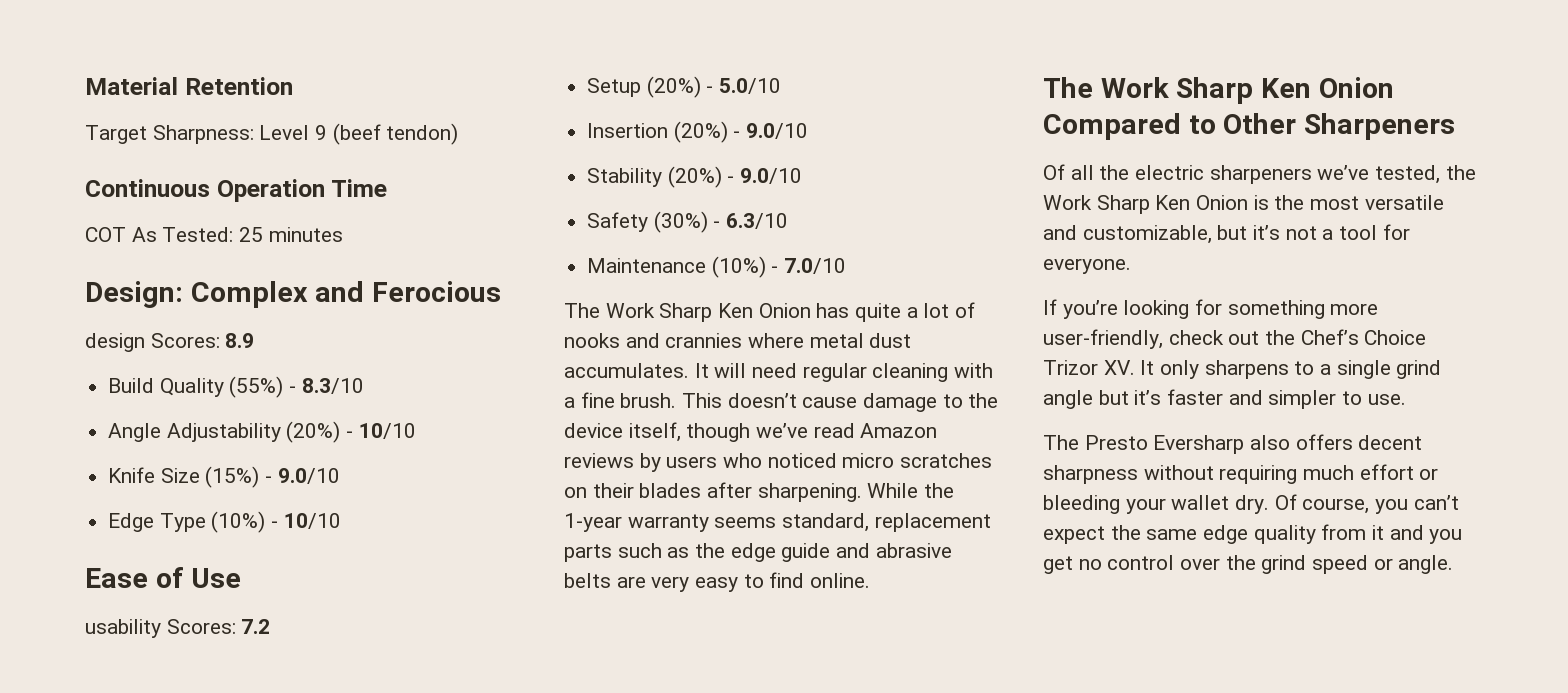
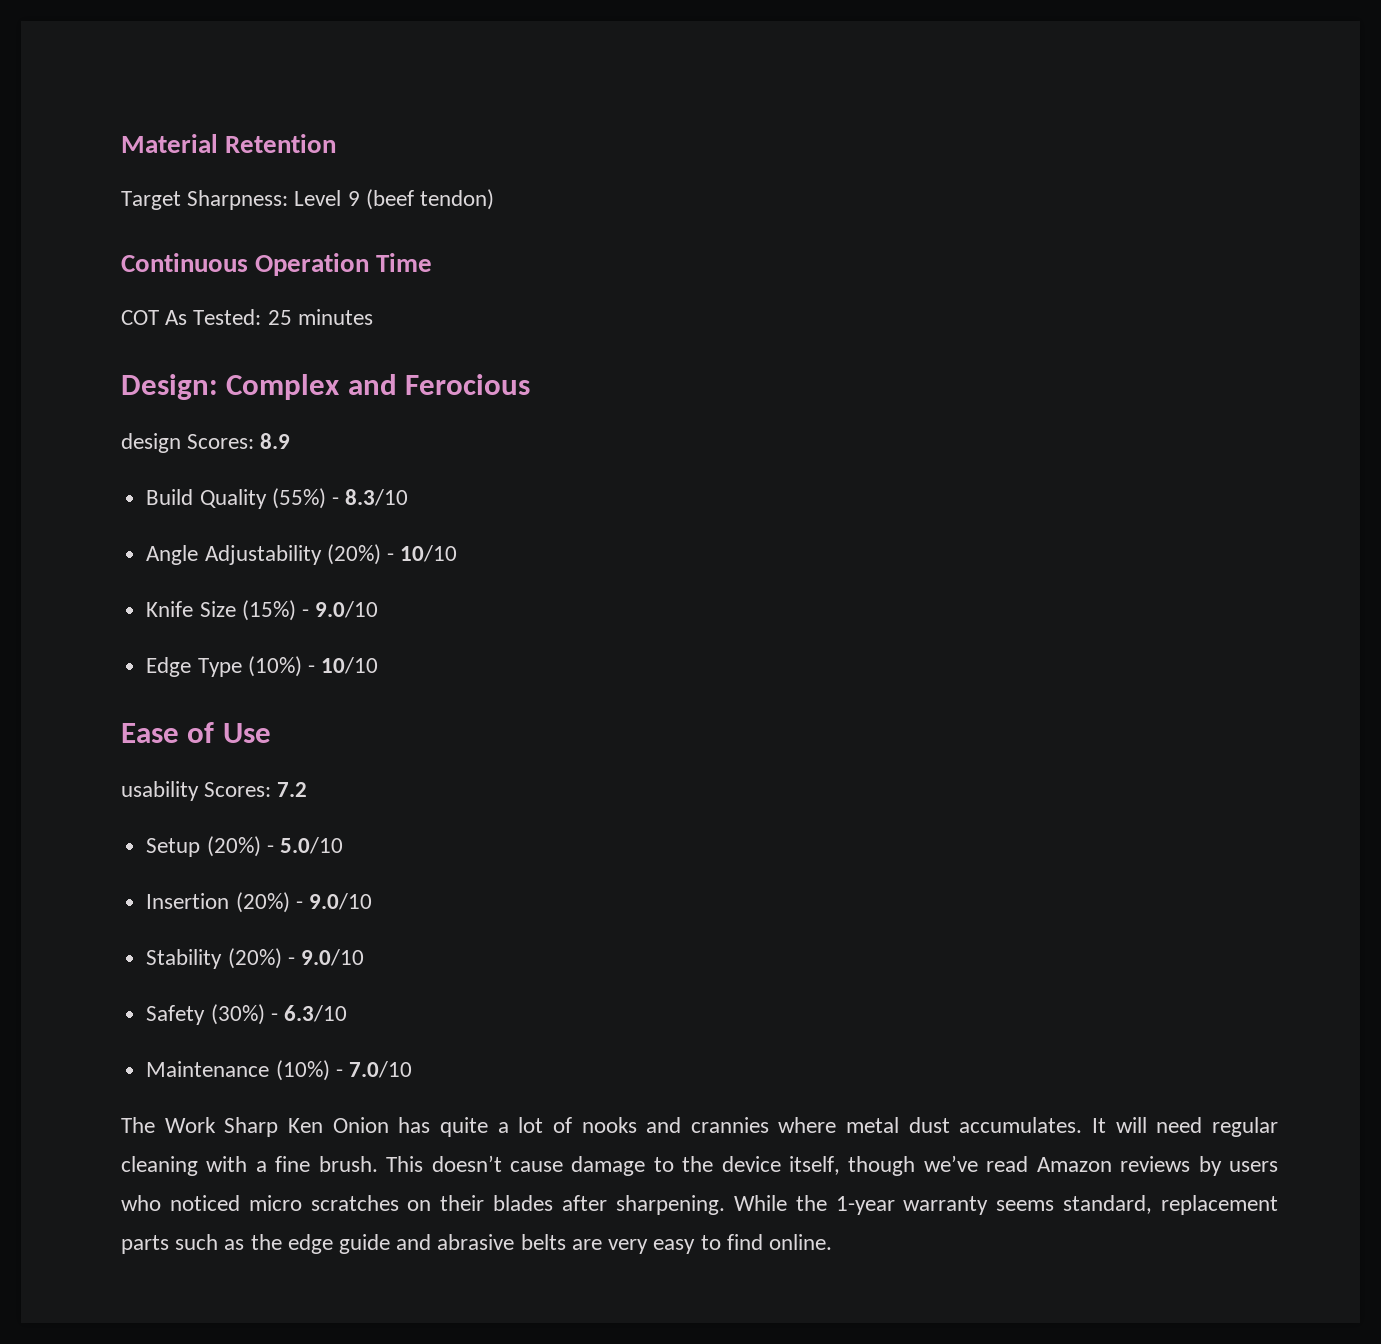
- The Work Sharp Ken Onion Compared to Other Sharpeners
- Of all the electric sharpeners we’ve tested, the Work Sharp Ken Onion is the most versatile and customizable, but it’s not a tool for everyone.
- If you’re looking for something more user-friendly, check out the Chef’s Choice Trizor XV. It only sharpens to a single grind angle but it’s faster and simpler to use.
- The Presto Eversharp also offers decent sharpness without requiring much effort or bleeding your wallet dry. Of course, you can’t expect the same edge quality from it and you get no control over the grind speed or angle.

